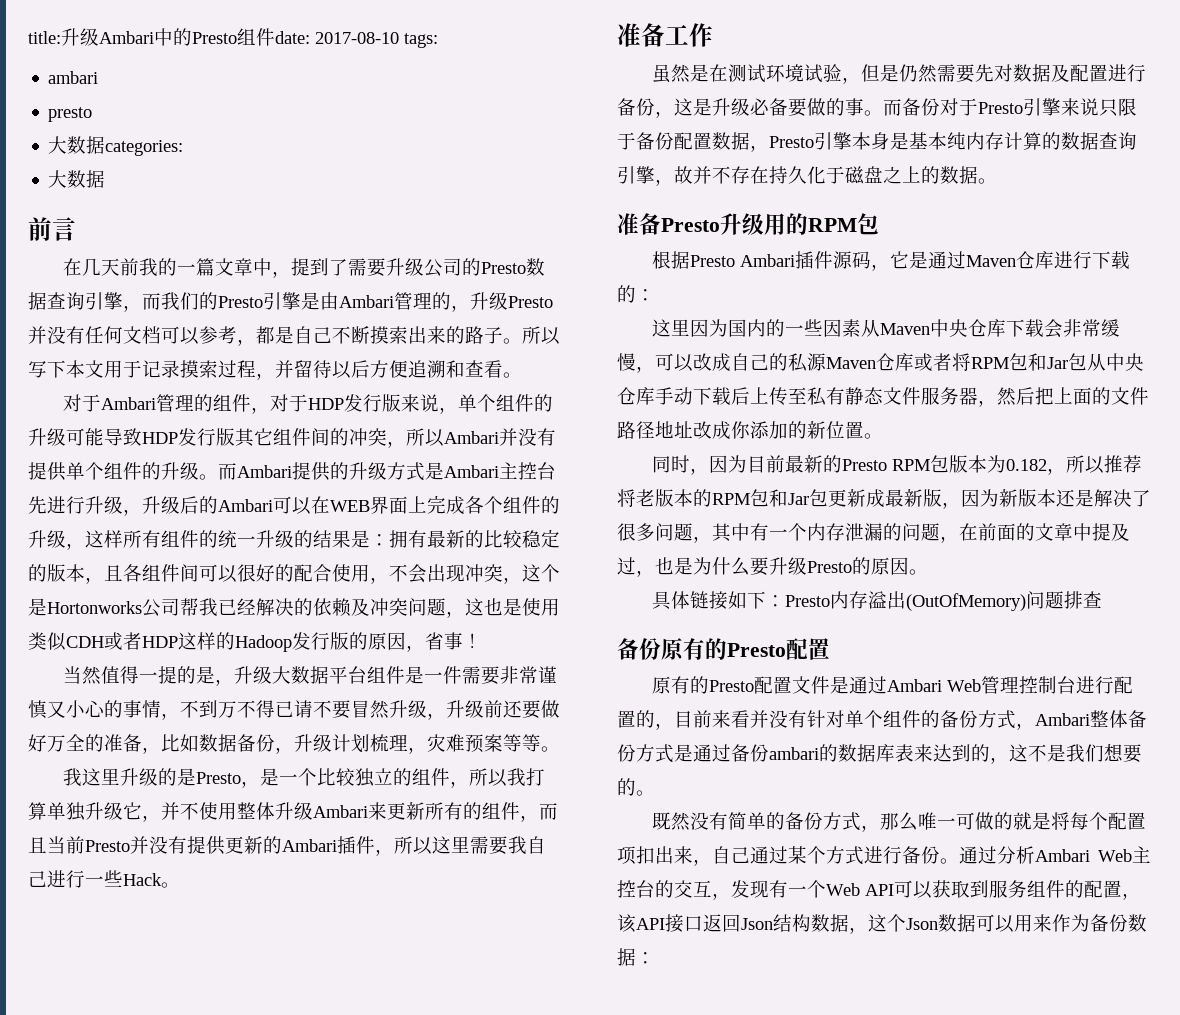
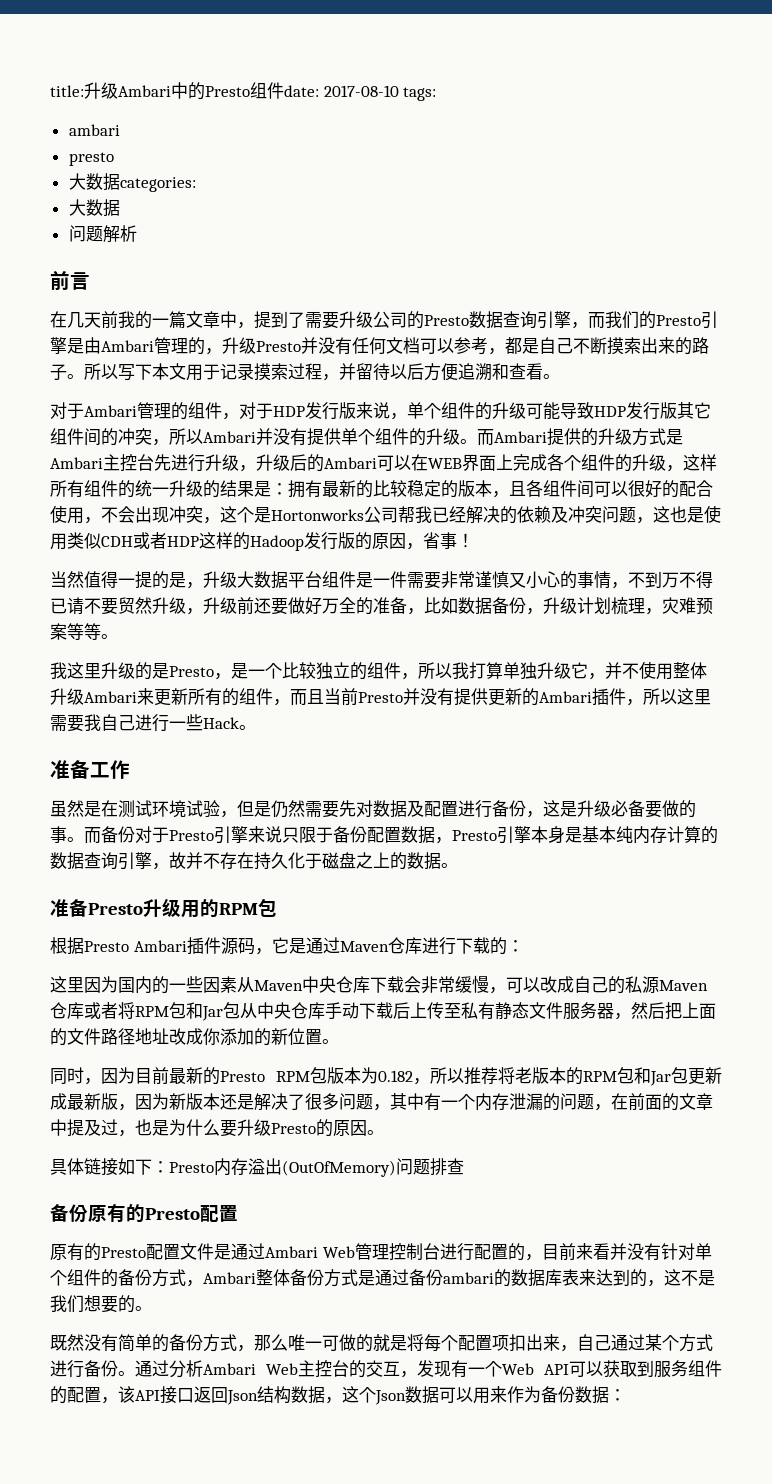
+ 问题解析
- 当然值得一提的是，升级大数据平台组件是一件需要非常谨慎又小心的事情，不到万不得已请不要冒然升级，升级前还要做好万全的准备，比如数据备份，升级计划梳理，灾难预案等等。
+ 当然值得一提的是，升级大数据平台组件是一件需要非常谨慎又小心的事情，不到万不得已请不要贸然升级，升级前还要做好万全的准备，比如数据备份，升级计划梳理，灾难预案等等。

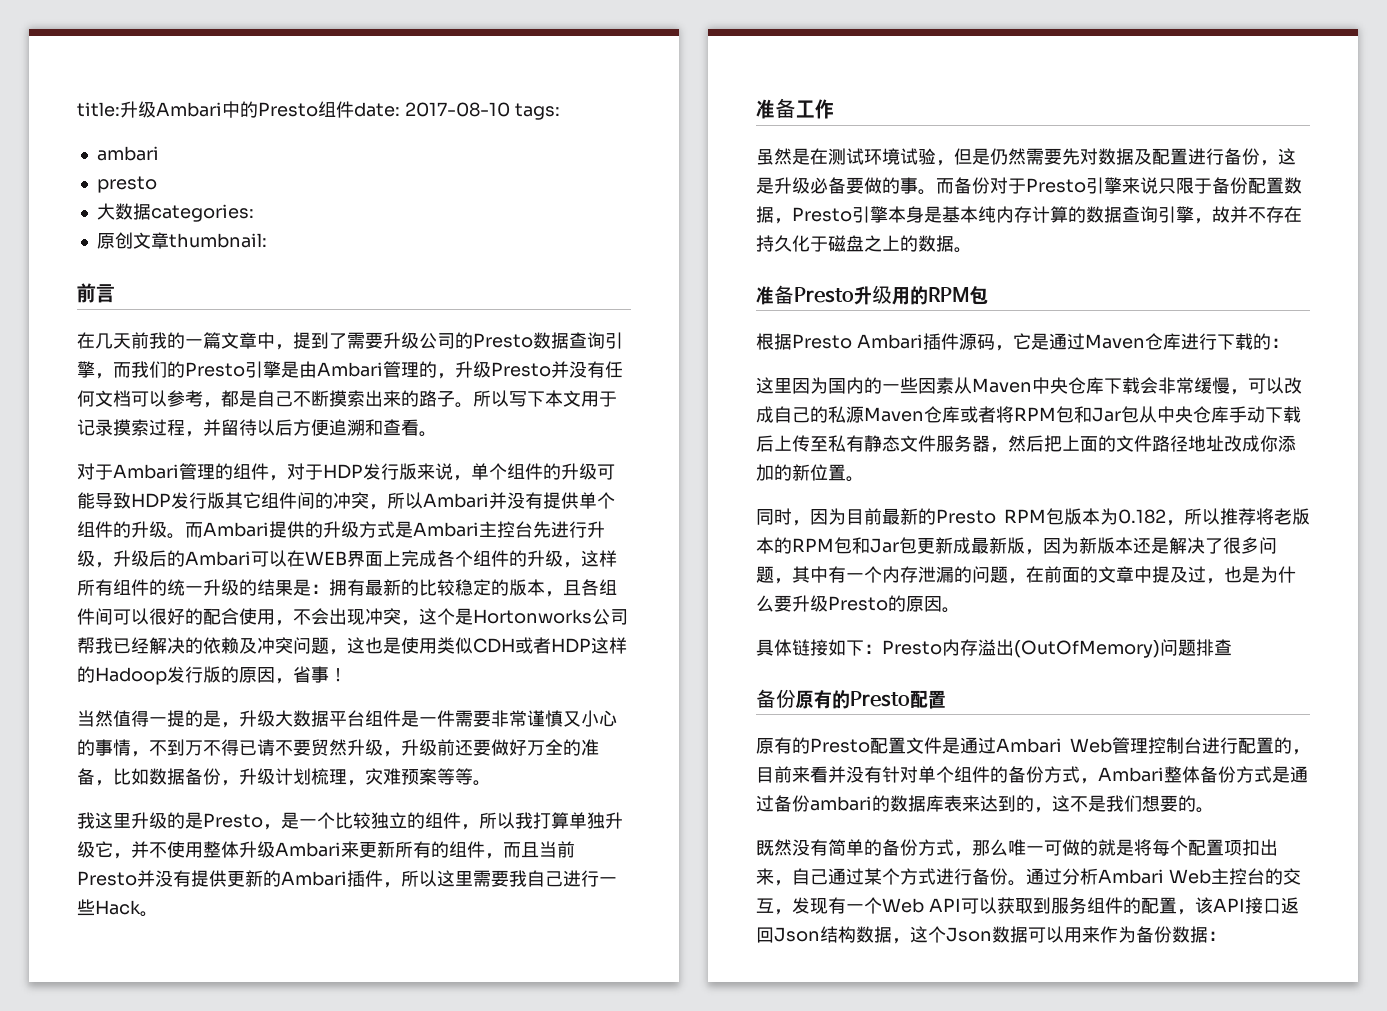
  大数据categories:
- 大数据
- 问题解析
+ 原创文章thumbnail:

